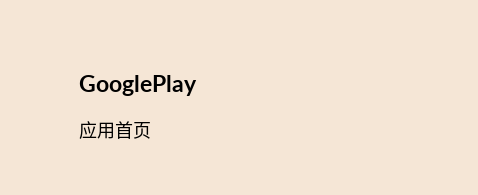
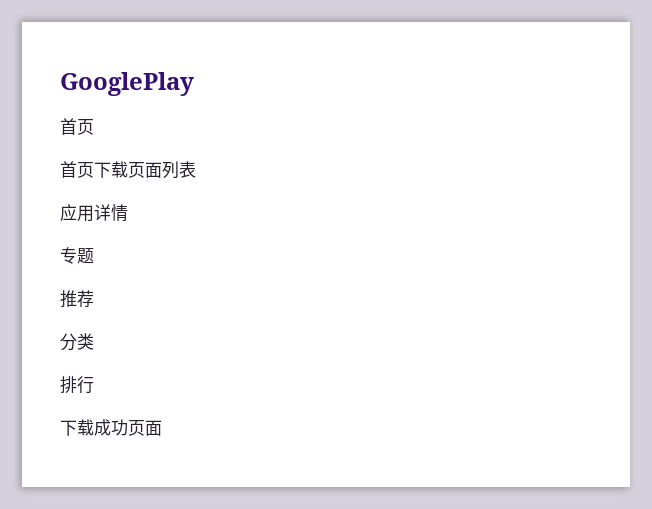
  GooglePlay
- 应用首页
+ 首页
+ 首页下载页面列表
+ 应用详情
+ 专题
+ 推荐
+ 分类
+ 排行
+ 下载成功页面

